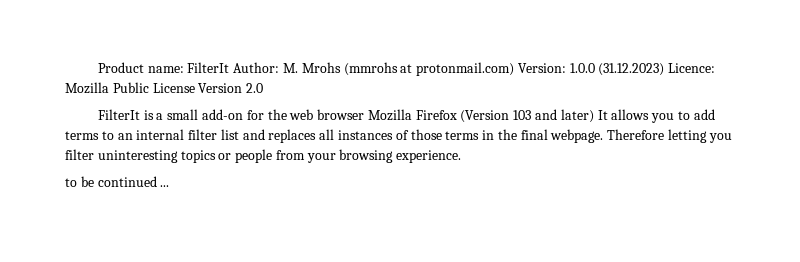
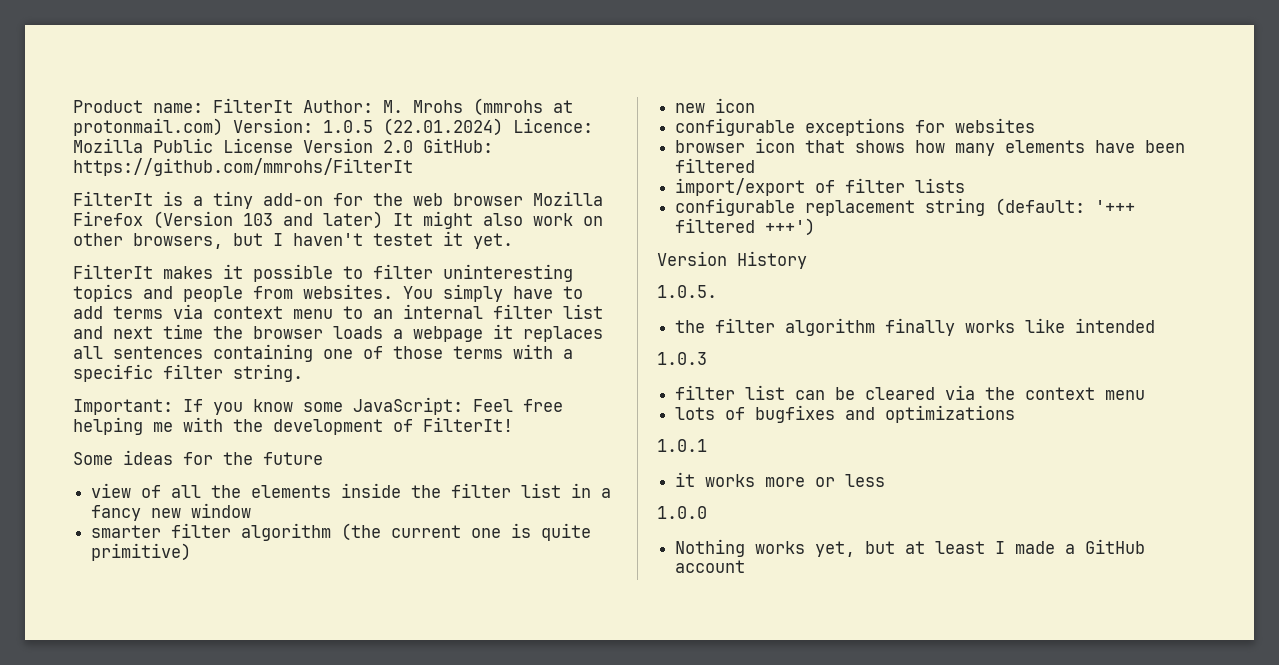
- Product name: FilterIt Author: M. Mrohs (mmrohs at protonmail.com) Version: 1.0.0 (31.12.2023) Licence: Mozilla Public License Version 2.0
+ Product name: FilterIt Author: M. Mrohs (mmrohs at protonmail.com) Version: 1.0.5 (22.01.2024) Licence: Mozilla Public License Version 2.0 GitHub: https://github.com/mmrohs/FilterIt
- FilterIt is a small add-on for the web browser Mozilla Firefox (Version 103 and later) It allows you to add terms to an internal filter list and replaces all instances of those terms in the final webpage. Therefore letting you filter uninteresting topics or people from your browsing experience.
- to be continued ...
+ FilterIt is a tiny add-on for the web browser Mozilla Firefox (Version 103 and later) It might also work on other browsers, but I haven't testet it yet.
+ FilterIt makes it possible to filter uninteresting topics and people from websites. You simply have to add terms via context menu to an internal filter list and next time the browser loads a webpage it replaces all sentences containing one of those terms with a specific filter string.
+ Important: If you know some JavaScript: Feel free helping me with the development of FilterIt!
+ Some ideas for the future
+ view of all the elements inside the filter list in a fancy new window
+ smarter filter algorithm (the current one is quite primitive)
+ new icon
+ configurable exceptions for websites
+ browser icon that shows how many elements have been filtered
+ import/export of filter lists
+ configurable replacement string (default: '+++ filtered +++')
+ Version History
+ 1.0.5.
+ the filter algorithm finally works like intended
+ 1.0.3
+ filter list can be cleared via the context menu
+ lots of bugfixes and optimizations
+ 1.0.1
+ it works more or less
+ 1.0.0
+ Nothing works yet, but at least I made a GitHub account

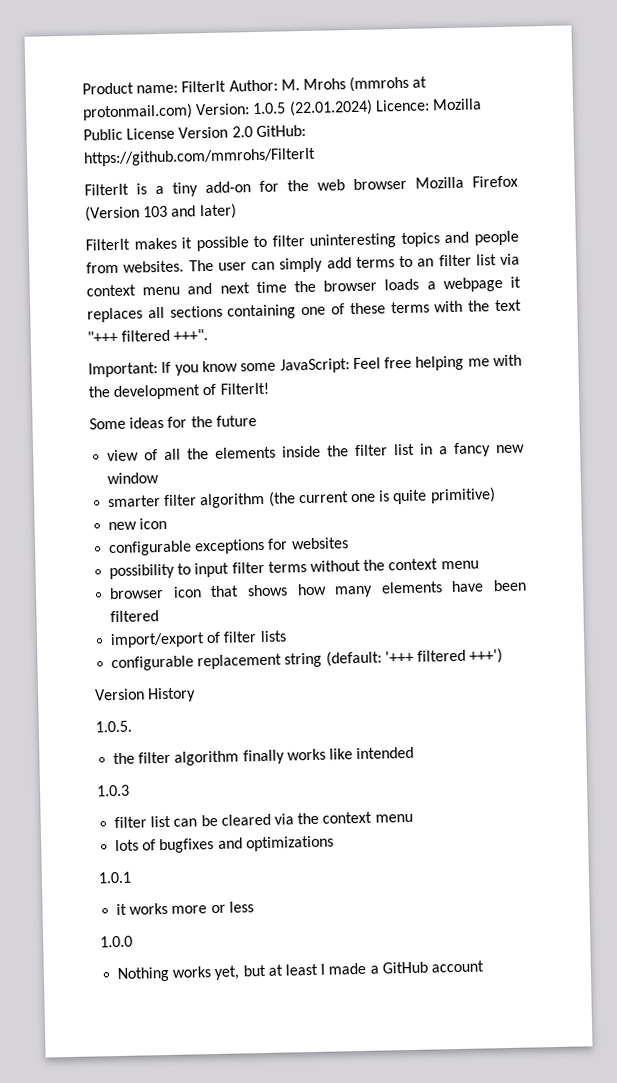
- FilterIt is a tiny add-on for the web browser Mozilla Firefox (Version 103 and later) It might also work on other browsers, but I haven't testet it yet.
+ FilterIt is a tiny add-on for the web browser Mozilla Firefox (Version 103 and later)
- You simply have to add terms via context menu to an internal filter list and next time the browser loads a webpage it replaces all sentences containing one of those terms with a specific filter string.
+ The user can simply add terms to an filter list via context menu and next time the browser loads a webpage it replaces all sections containing one of these terms with the text "+++ filtered +++".
+ possibility to input filter terms without the context menu

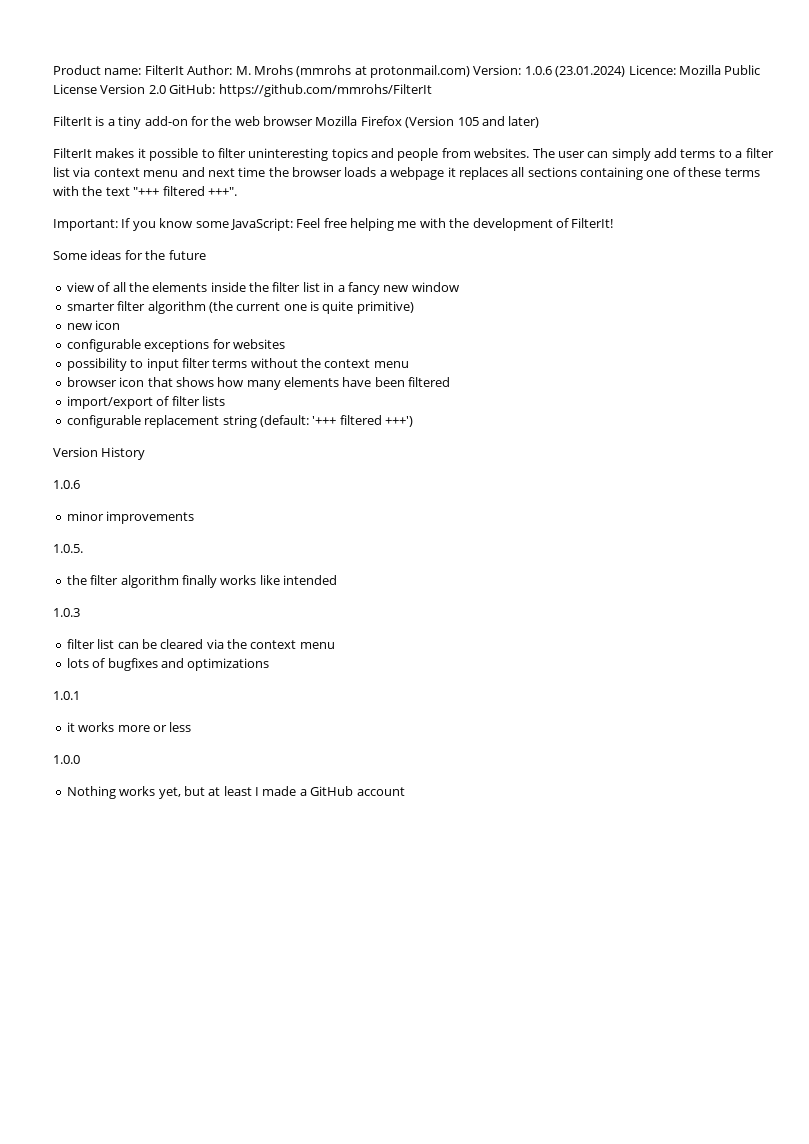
- Product name: FilterIt Author: M. Mrohs (mmrohs at protonmail.com) Version: 1.0.5 (22.01.2024) Licence: Mozilla Public License Version 2.0 GitHub: https://github.com/mmrohs/FilterIt
+ Product name: FilterIt Author: M. Mrohs (mmrohs at protonmail.com) Version: 1.0.6 (23.01.2024) Licence: Mozilla Public License Version 2.0 GitHub: https://github.com/mmrohs/FilterIt
- FilterIt is a tiny add-on for the web browser Mozilla Firefox (Version 103 and later)
+ FilterIt is a tiny add-on for the web browser Mozilla Firefox (Version 105 and later)
- The user can simply add terms to an filter list via context menu and next time the browser loads a webpage it replaces all sections containing one of these terms with the text "+++ filtered +++".
+ The user can simply add terms to a filter list via context menu and next time the browser loads a webpage it replaces all sections containing one of these terms with the text "+++ filtered +++".
  Version History
+ 1.0.6
+ minor improvements

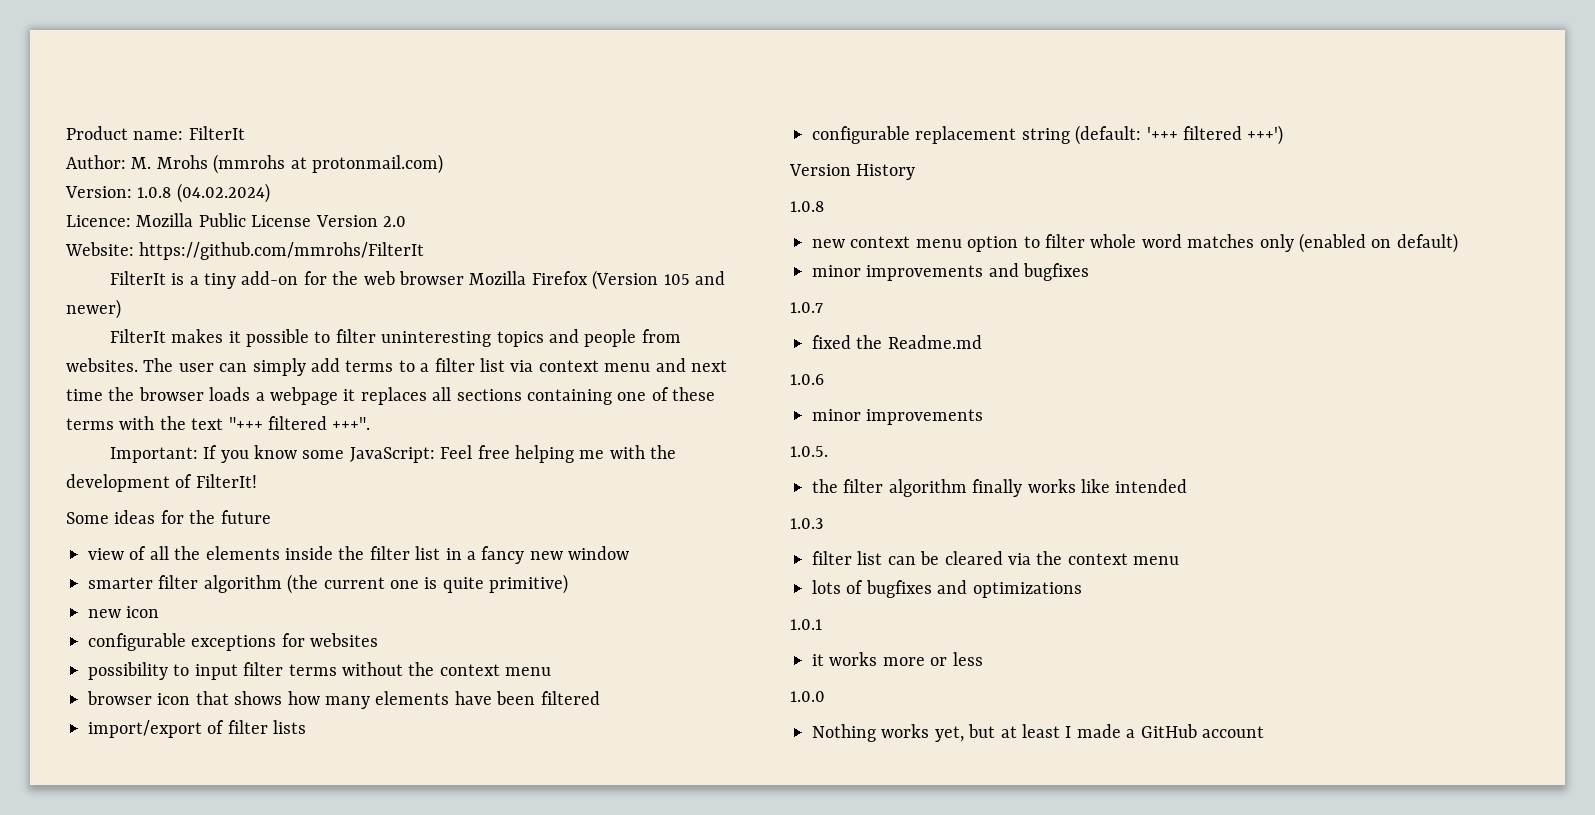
- Product name: FilterIt Author: M. Mrohs (mmrohs at protonmail.com) Version: 1.0.6 (23.01.2024) Licence: Mozilla Public License Version 2.0 GitHub: https://github.com/mmrohs/FilterIt
+ Product name: FilterIt
+ Author: M. Mrohs (mmrohs at protonmail.com)
+ Version: 1.0.8 (04.02.2024)
+ Licence: Mozilla Public License Version 2.0
+ Website: https://github.com/mmrohs/FilterIt
- FilterIt is a tiny add-on for the web browser Mozilla Firefox (Version 105 and later)
+ FilterIt is a tiny add-on for the web browser Mozilla Firefox (Version 105 and newer)
  Version History
+ 1.0.8
+ new context menu option to filter whole word matches only (enabled on default)
+ minor improvements and bugfixes
+ 1.0.7
+ fixed the Readme.md

